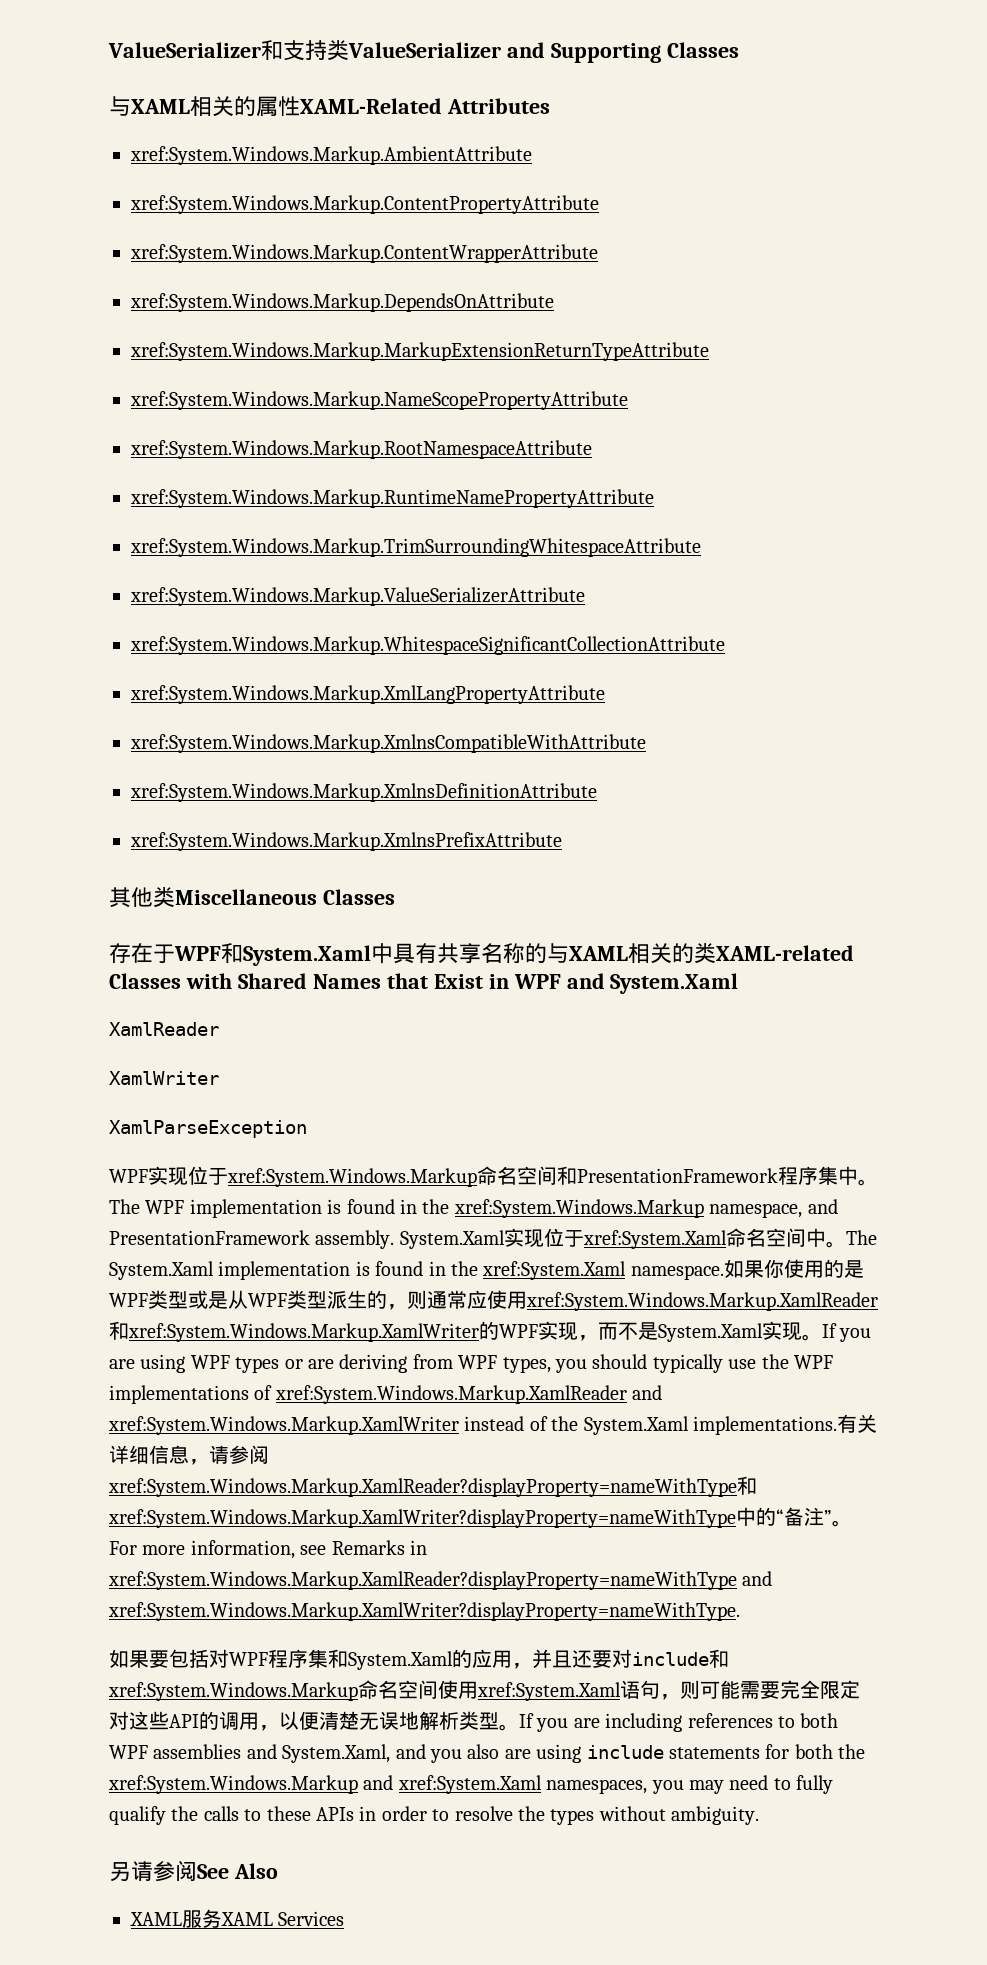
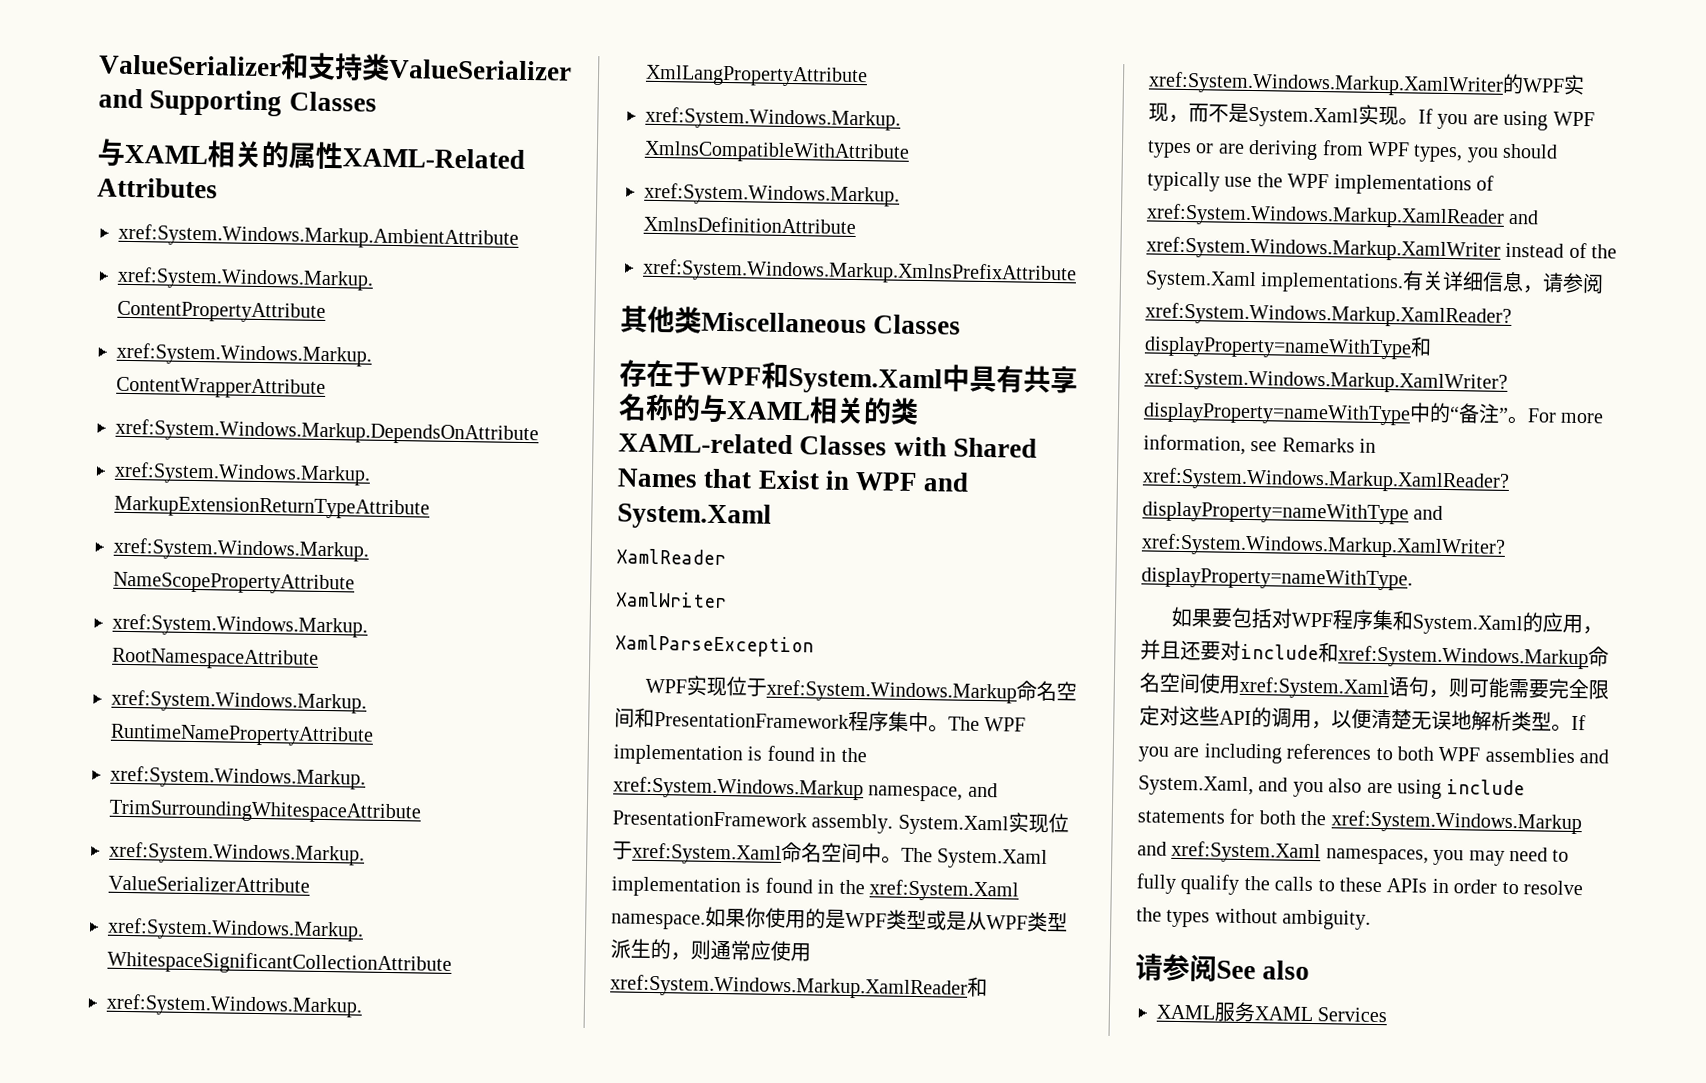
- 另请参阅See Also
+ 请参阅See also

